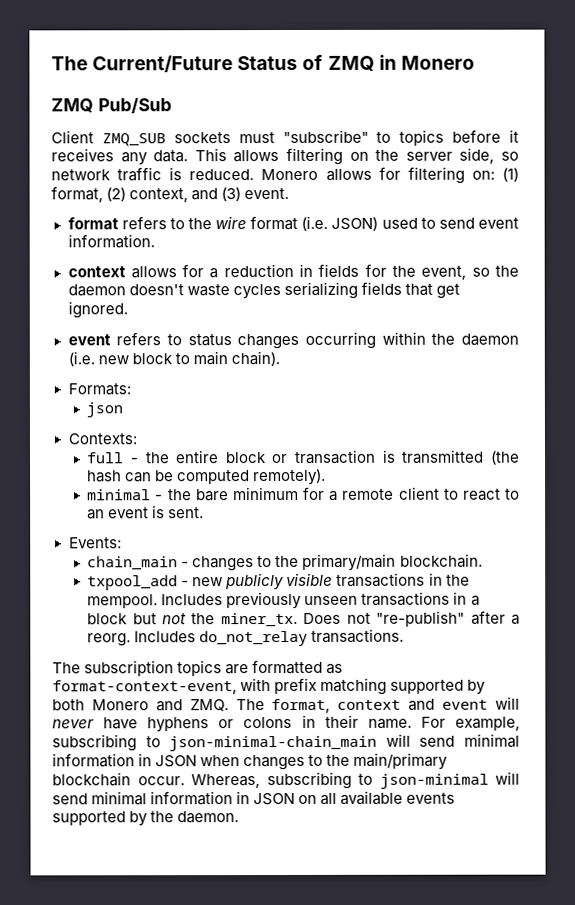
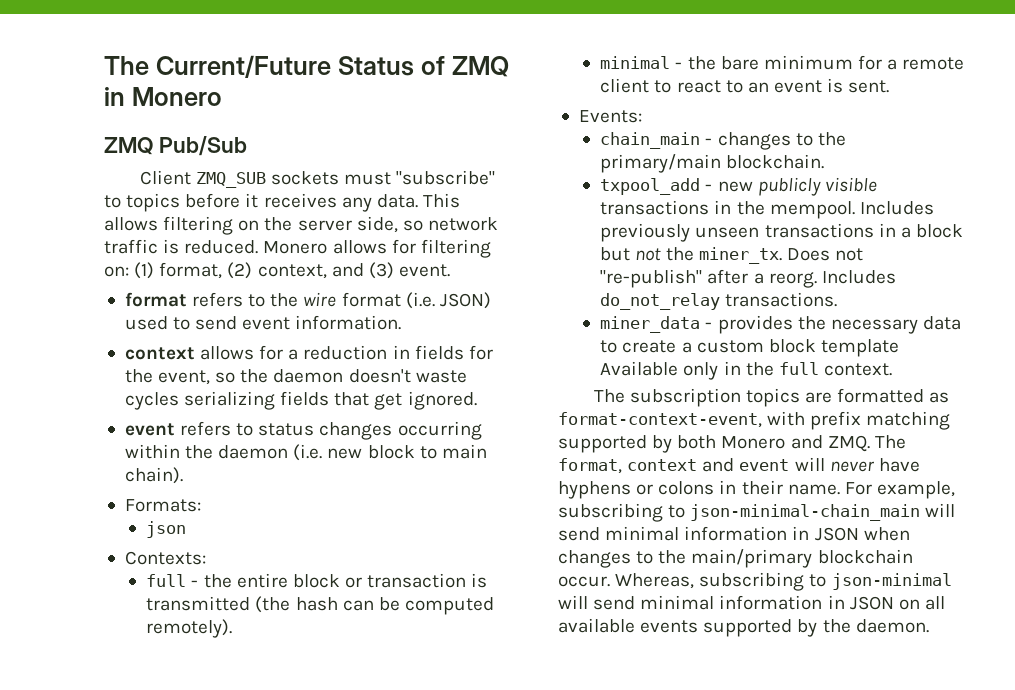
+ miner_data - provides the necessary data to create a custom block template Available only in the full context.

